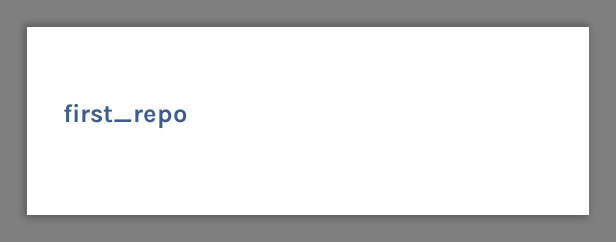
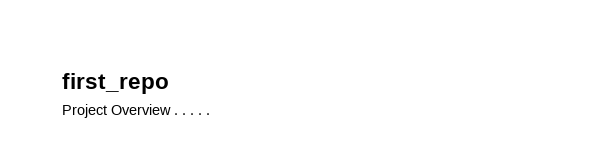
+ Project Overview . . . . .

